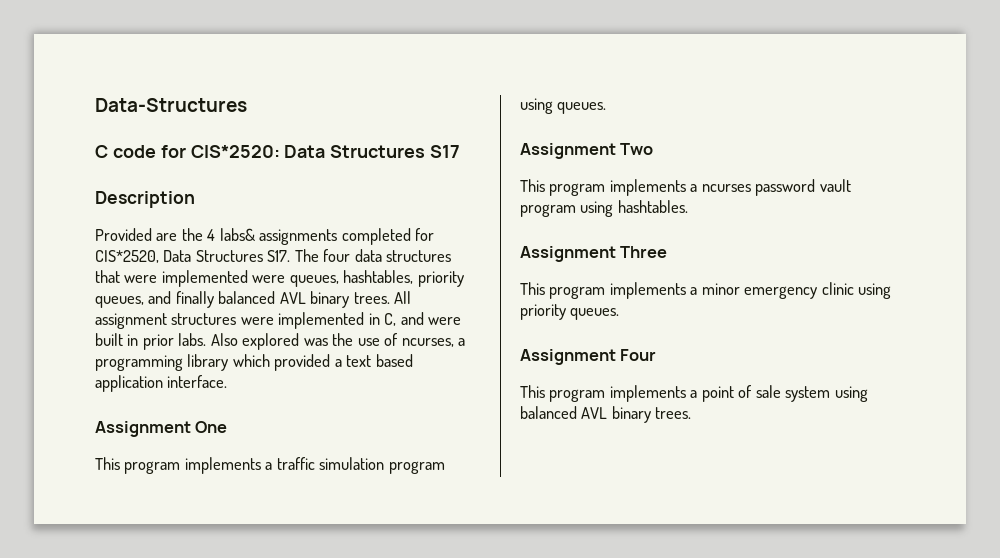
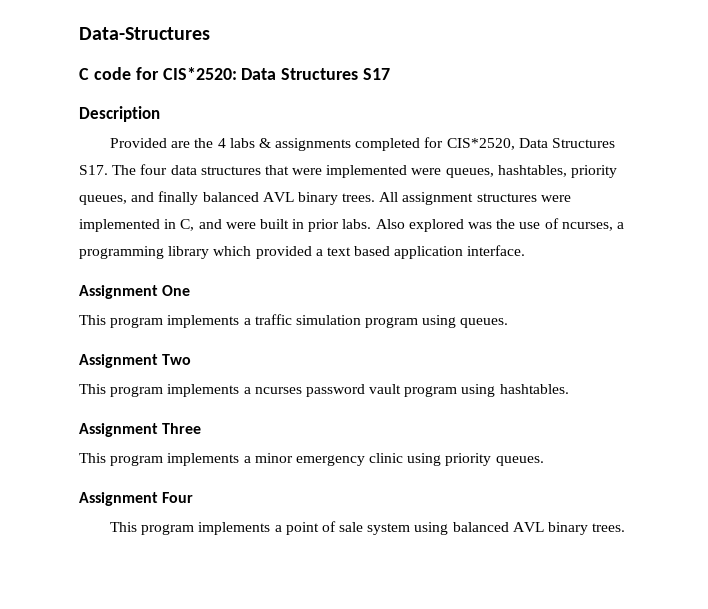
- Provided are the 4 labs& assignments completed for CIS*2520, Data Structures S17. The four data structures that were implemented were queues, hashtables, priority queues, and finally balanced AVL binary trees.
+ Provided are the 4 labs & assignments completed for CIS*2520, Data Structures S17. The four data structures that were implemented were queues, hashtables, priority queues, and finally balanced AVL binary trees.

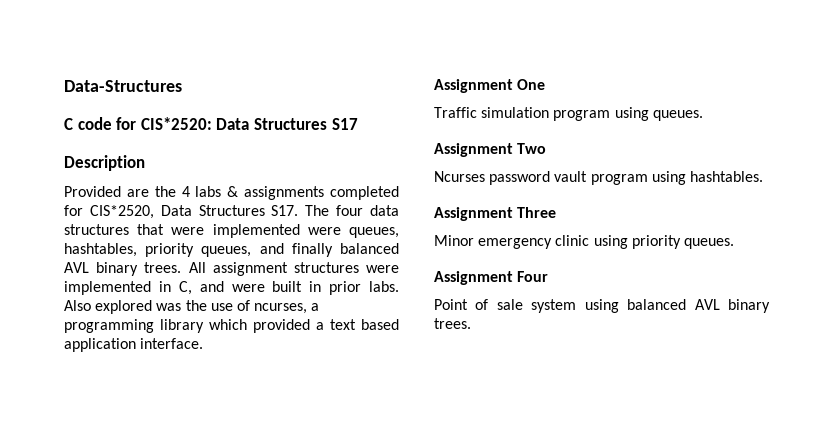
- This program implements a traffic simulation program using queues.
+ Traffic simulation program using queues.
- This program implements a ncurses password vault program using hashtables.
+ Ncurses password vault program using hashtables.
- This program implements a minor emergency clinic using priority queues.
+ Minor emergency clinic using priority queues.
- This program implements a point of sale system using balanced AVL binary trees.
+ Point of sale system using balanced AVL binary trees.

